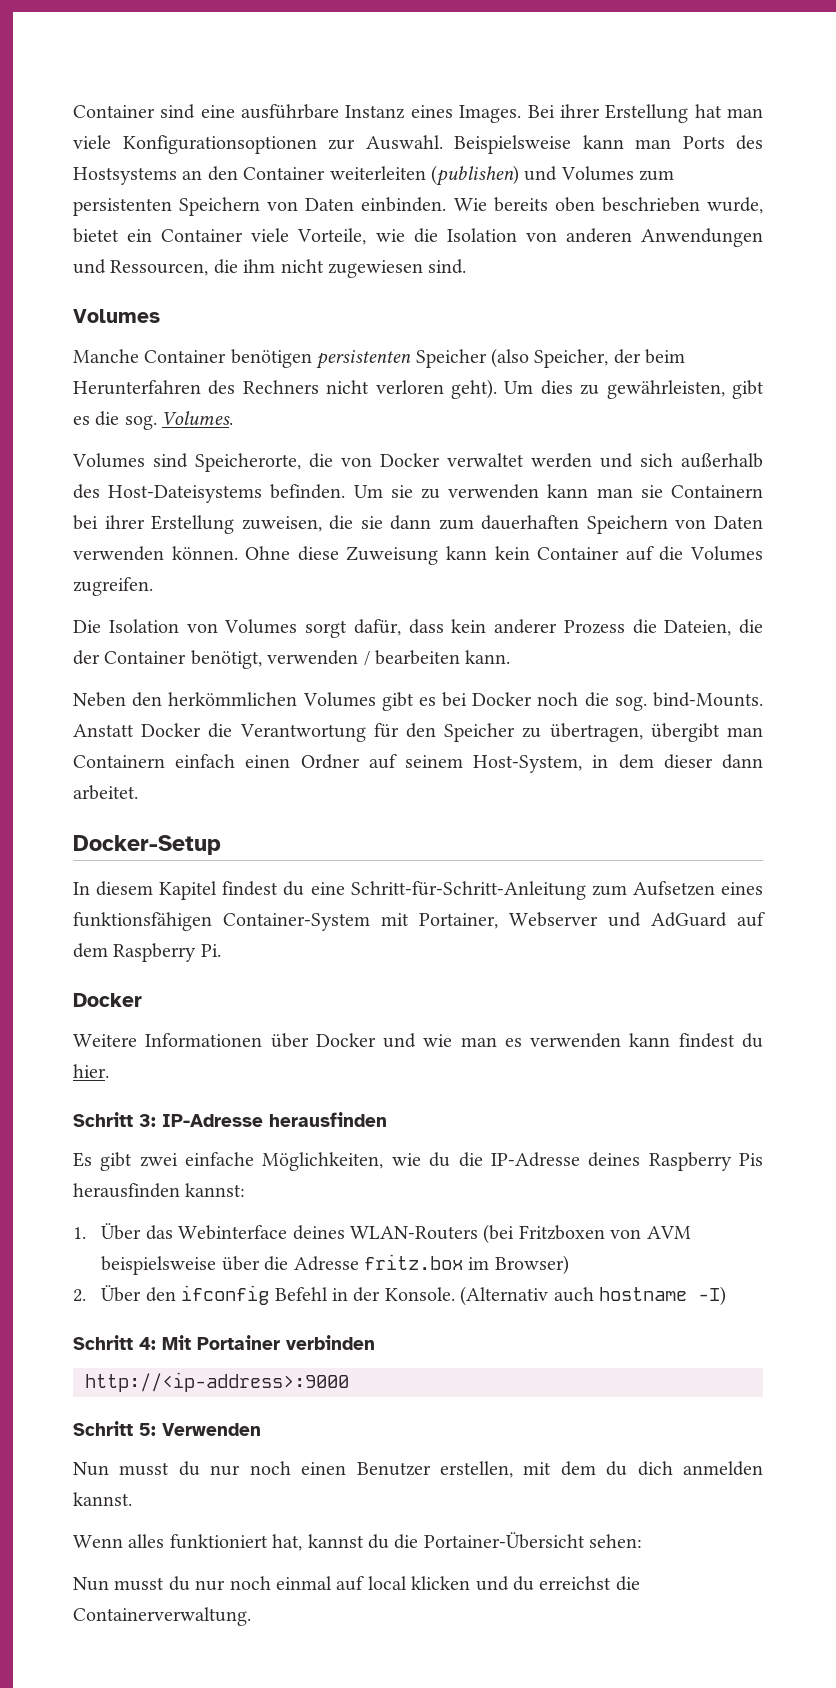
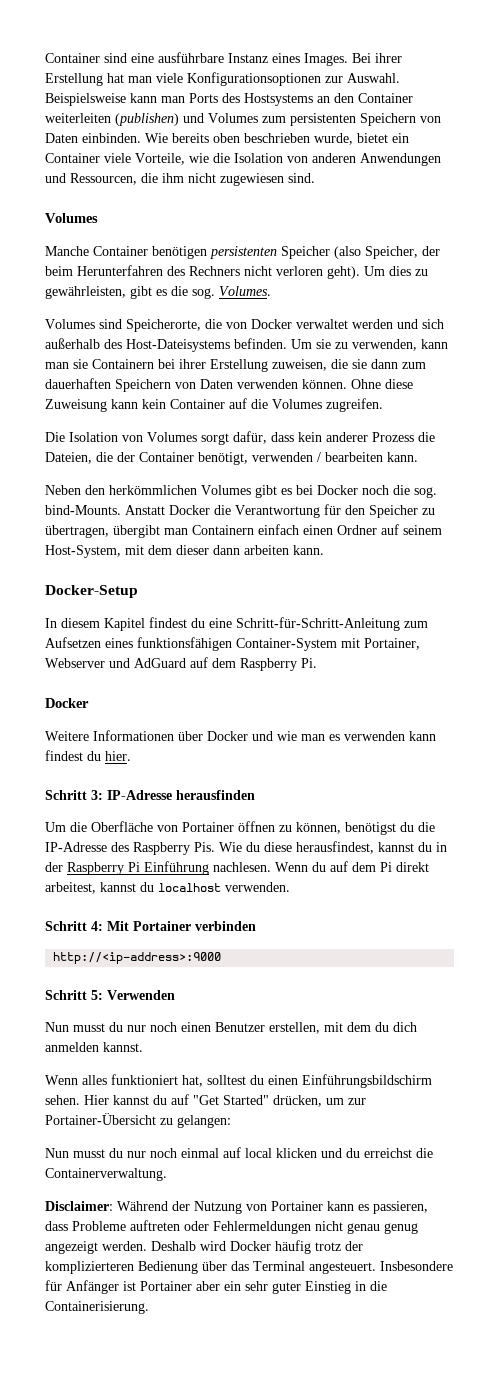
- Um sie zu verwenden kann man sie Containern bei ihrer Erstellung zuweisen, die sie dann zum dauerhaften Speichern von Daten verwenden können.
+ Um sie zu verwenden, kann man sie Containern bei ihrer Erstellung zuweisen, die sie dann zum dauerhaften Speichern von Daten verwenden können.
- Anstatt Docker die Verantwortung für den Speicher zu übertragen, übergibt man Containern einfach einen Ordner auf seinem Host-System, in dem dieser dann arbeitet.
+ Anstatt Docker die Verantwortung für den Speicher zu übertragen, übergibt man Containern einfach einen Ordner auf seinem Host-System, mit dem dieser dann arbeiten kann.
- Es gibt zwei einfache Möglichkeiten, wie du die IP-Adresse deines Raspberry Pis herausfinden kannst:
- 1. Über das Webinterface deines WLAN-Routers (bei Fritzboxen von AVM beispielsweise über die Adresse fritz.box im Browser)
- 2. Über den ifconfig Befehl in der Konsole. (Alternativ auch hostname -I)
+ Um die Oberfläche von Portainer öffnen zu können, benötigst du die IP-Adresse des Raspberry Pis. Wie du diese herausfindest, kannst du in der Raspberry Pi Einführung nachlesen. Wenn du auf dem Pi direkt arbeitest, kannst du localhost verwenden.
- Wenn alles funktioniert hat, kannst du die Portainer-Übersicht sehen:
+ Wenn alles funktioniert hat, solltest du einen Einführungsbildschirm sehen. Hier kannst du auf "Get Started" drücken, um zur Portainer-Übersicht zu gelangen:
+ Disclaimer: Während der Nutzung von Portainer kann es passieren, dass Probleme auftreten oder Fehlermeldungen nicht genau genug angezeigt werden. Deshalb wird Docker häufig trotz der komplizierteren Bedienung über das Terminal angesteuert. Insbesondere für Anfänger ist Portainer aber ein sehr guter Einstieg in die Containerisierung.

